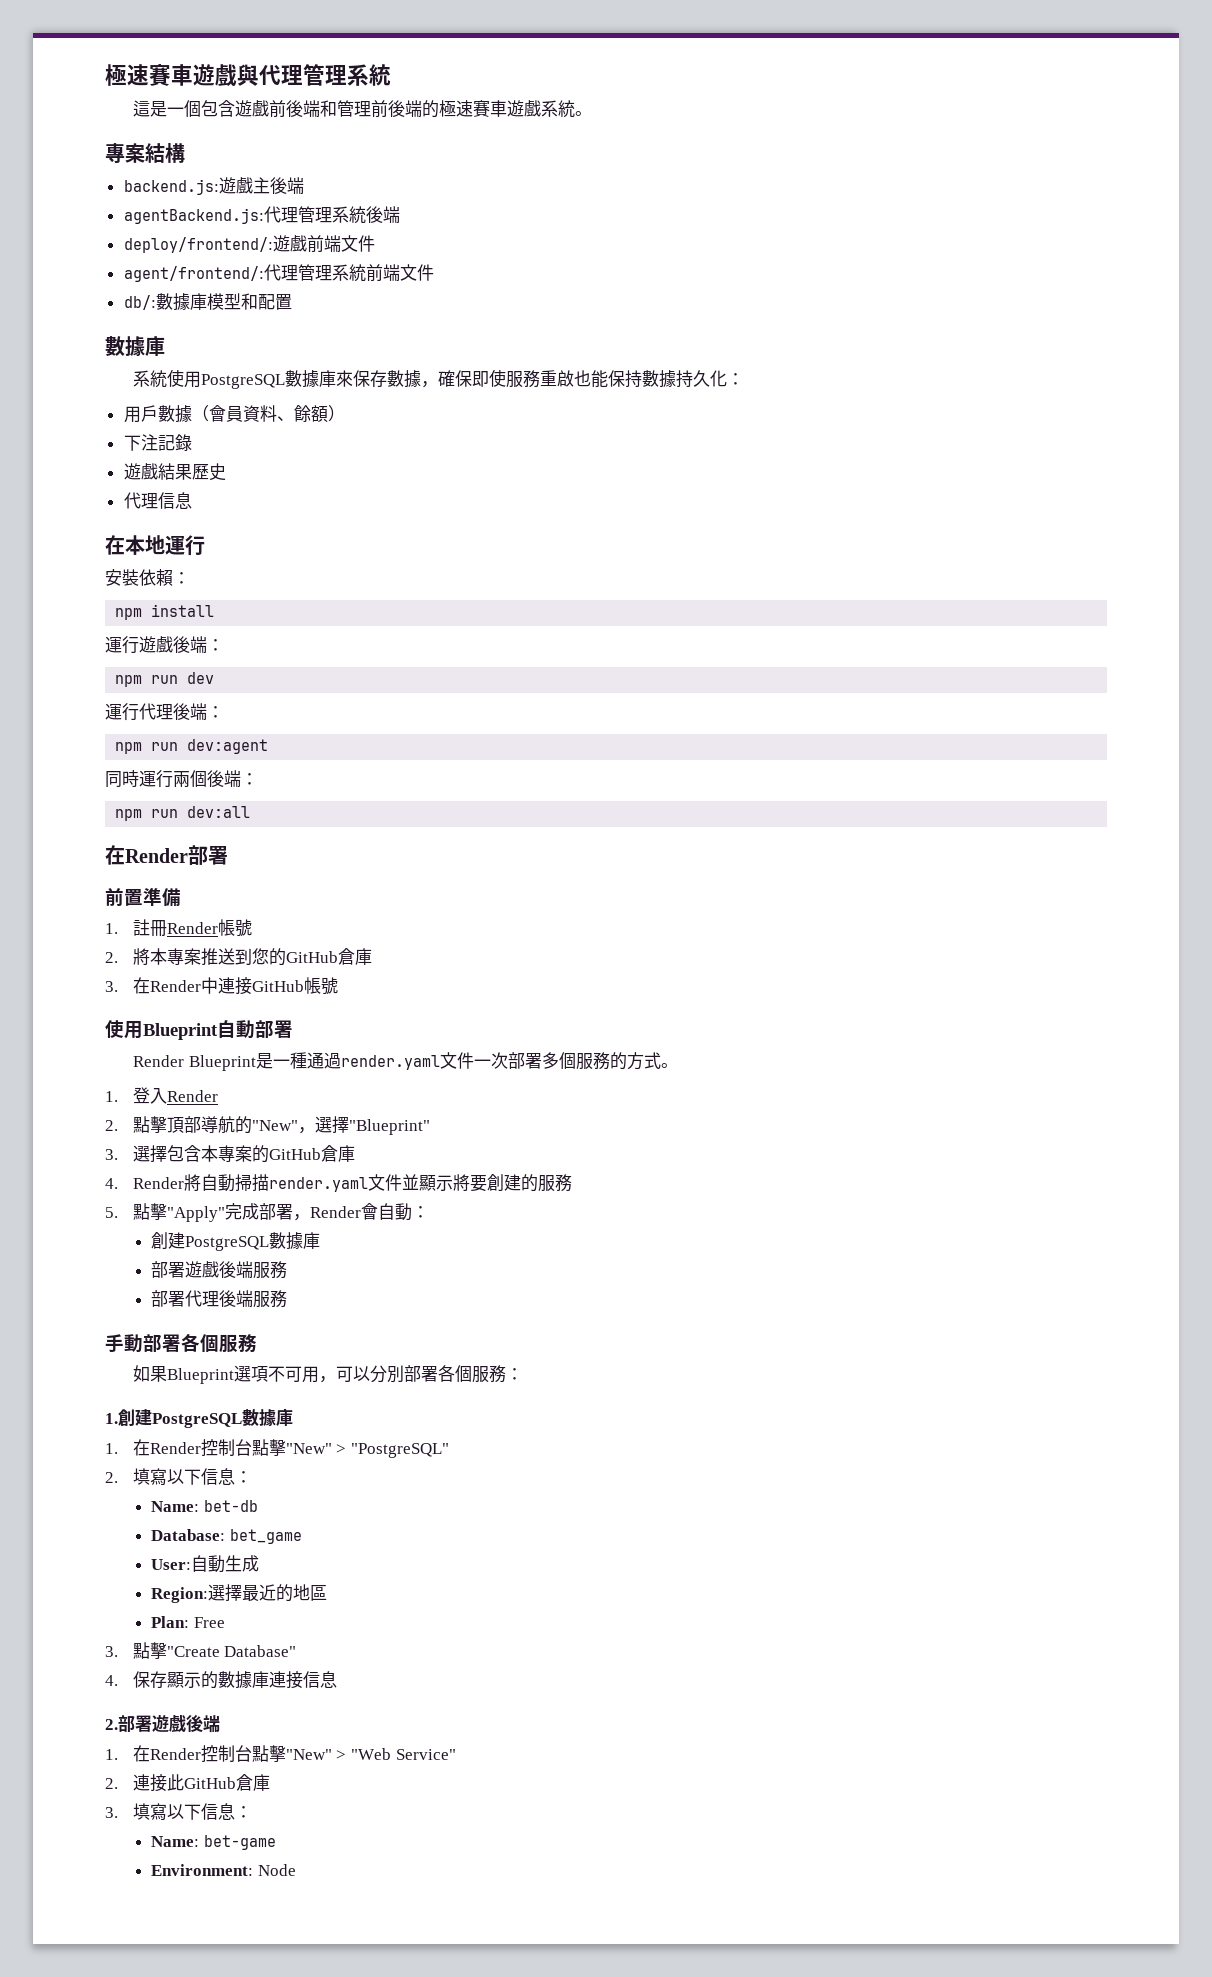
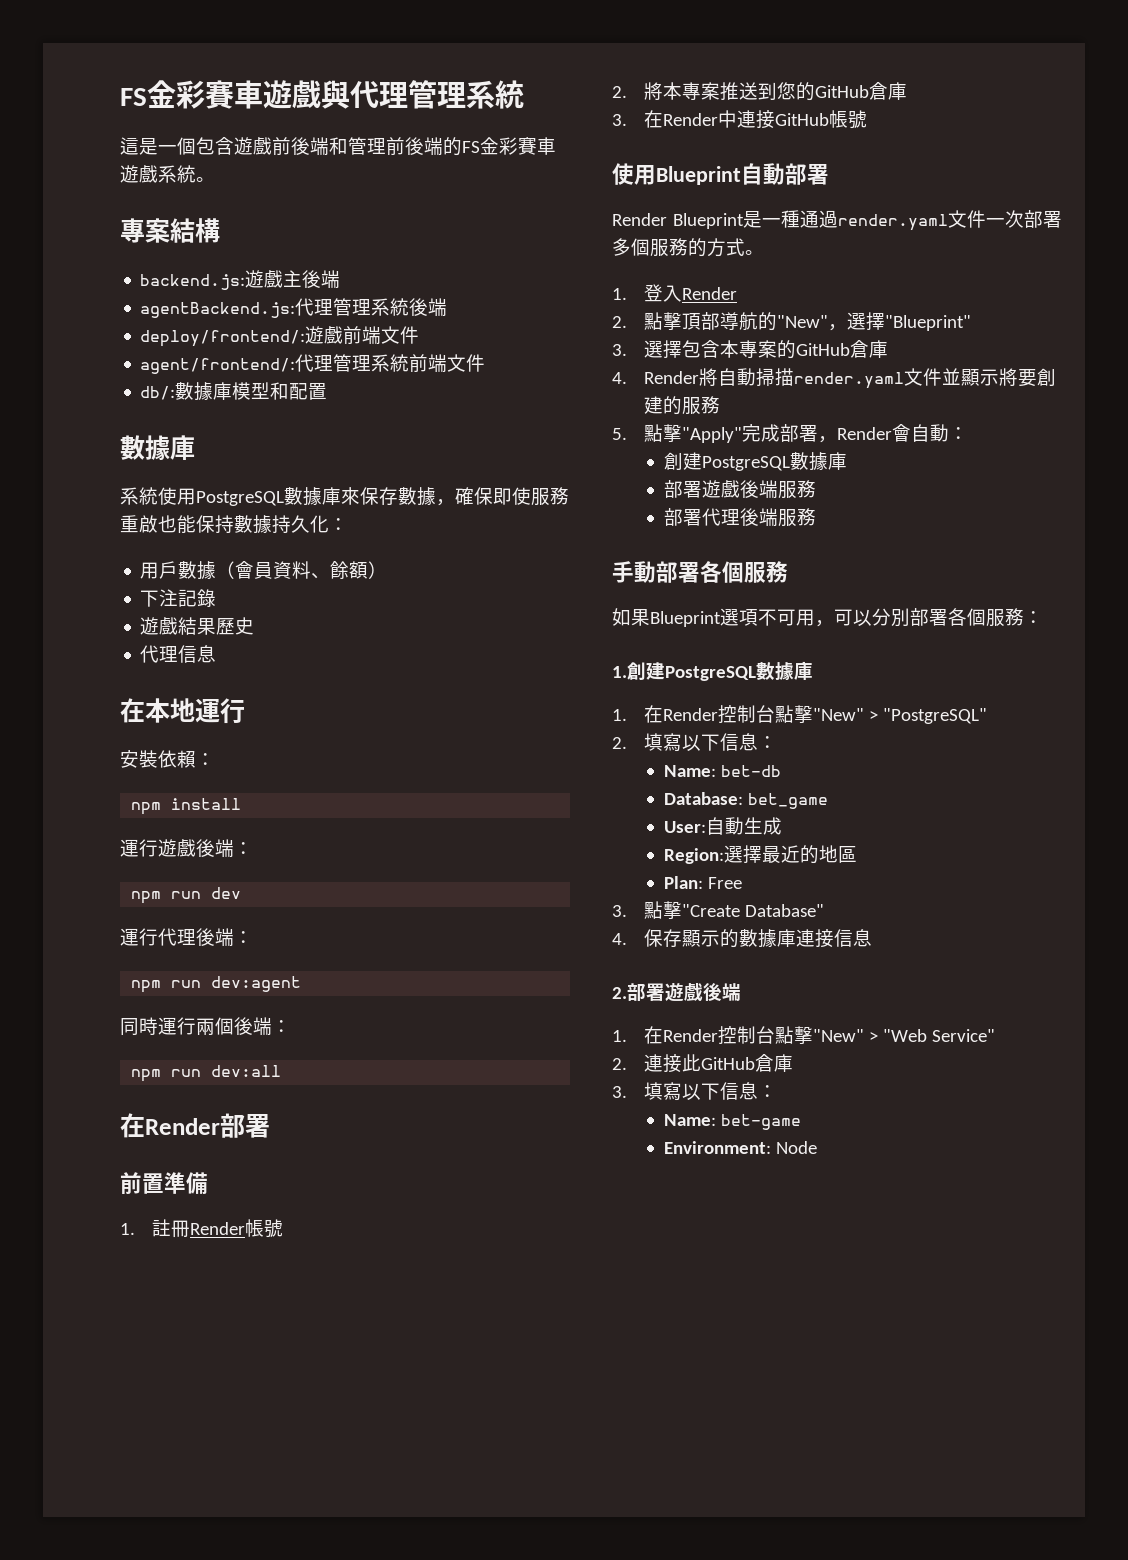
- 極速賽車遊戲與代理管理系統
+ FS金彩賽車遊戲與代理管理系統
- 這是一個包含遊戲前後端和管理前後端的極速賽車遊戲系統。
+ 這是一個包含遊戲前後端和管理前後端的FS金彩賽車遊戲系統。

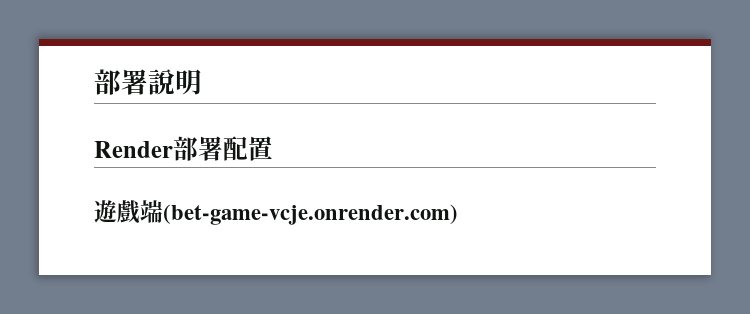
- FS金彩賽車遊戲與代理管理系統
- 這是一個包含遊戲前後端和管理前後端的FS金彩賽車遊戲系統。
- 專案結構
- backend.js:遊戲主後端
- agentBackend.js:代理管理系統後端
- deploy/frontend/:遊戲前端文件
- agent/frontend/:代理管理系統前端文件
- db/:數據庫模型和配置
- 數據庫
- 系統使用PostgreSQL數據庫來保存數據，確保即使服務重啟也能保持數據持久化：
- 用戶數據（會員資料、餘額）
- 下注記錄
- 遊戲結果歷史
- 代理信息
- 在本地運行
- 安裝依賴：
- npm install
- 運行遊戲後端：
- npm run dev
- 運行代理後端：
- npm run dev:agent
- 同時運行兩個後端：
- npm run dev:all
- 在Render部署
- 前置準備
- 1.註冊Render帳號
- 2.將本專案推送到您的GitHub倉庫
- 3.在Render中連接GitHub帳號
- 使用Blueprint自動部署
- Render Blueprint是一種通過render.yaml文件一次部署多個服務的方式。
- 1.登入Render
- 2.點擊頂部導航的"New"，選擇"Blueprint"
- 3.選擇包含本專案的GitHub倉庫
- 4. Render將自動掃描render.yaml文件並顯示將要創建的服務
- 5.點擊"Apply"完成部署，Render會自動：
- 創建PostgreSQL數據庫
- 部署遊戲後端服務
- 部署代理後端服務
- 手動部署各個服務
- 如果Blueprint選項不可用，可以分別部署各個服務：
- 1.創建PostgreSQL數據庫
- 1.在Render控制台點擊"New" > "PostgreSQL"
- 2.填寫以下信息：
- Name: bet-db
- Database: bet_game
- User:自動生成
- Region:選擇最近的地區
- Plan: Free
- 3.點擊"Create Database"
- 4.保存顯示的數據庫連接信息
- 2.部署遊戲後端
- 1.在Render控制台點擊"New" > "Web Service"
- 2.連接此GitHub倉庫
- 3.填寫以下信息：
- Name: bet-game
- Environment: Node
+ 部署說明
+ Render部署配置
+ 遊戲端(bet-game-vcje.onrender.com)

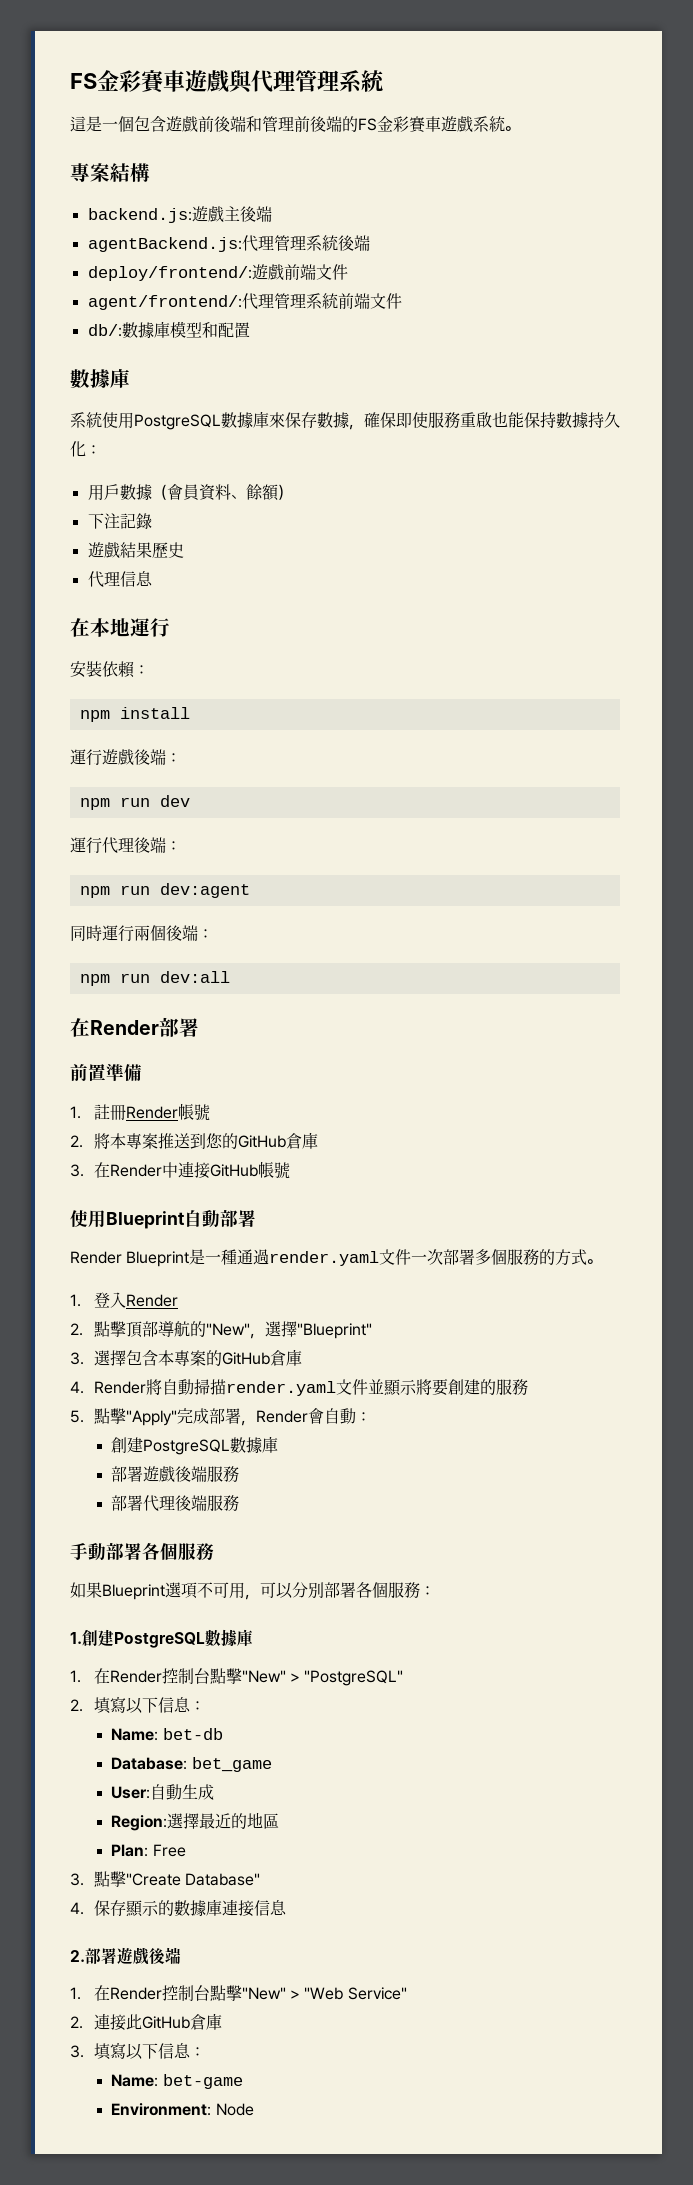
- 部署說明
- Render部署配置
- 遊戲端(bet-game-vcje.onrender.com)
+ FS金彩賽車遊戲與代理管理系統
+ 這是一個包含遊戲前後端和管理前後端的FS金彩賽車遊戲系統。
+ 專案結構
+ backend.js:遊戲主後端
+ agentBackend.js:代理管理系統後端
+ deploy/frontend/:遊戲前端文件
+ agent/frontend/:代理管理系統前端文件
+ db/:數據庫模型和配置
+ 數據庫
+ 系統使用PostgreSQL數據庫來保存數據，確保即使服務重啟也能保持數據持久化：
+ 用戶數據（會員資料、餘額）
+ 下注記錄
+ 遊戲結果歷史
+ 代理信息
+ 在本地運行
+ 安裝依賴：
+ npm install
+ 運行遊戲後端：
+ npm run dev
+ 運行代理後端：
+ npm run dev:agent
+ 同時運行兩個後端：
+ npm run dev:all
+ 在Render部署
+ 前置準備
+ 1.註冊Render帳號
+ 2.將本專案推送到您的GitHub倉庫
+ 3.在Render中連接GitHub帳號
+ 使用Blueprint自動部署
+ Render Blueprint是一種通過render.yaml文件一次部署多個服務的方式。
+ 1.登入Render
+ 2.點擊頂部導航的"New"，選擇"Blueprint"
+ 3.選擇包含本專案的GitHub倉庫
+ 4. Render將自動掃描render.yaml文件並顯示將要創建的服務
+ 5.點擊"Apply"完成部署，Render會自動：
+ 創建PostgreSQL數據庫
+ 部署遊戲後端服務
+ 部署代理後端服務
+ 手動部署各個服務
+ 如果Blueprint選項不可用，可以分別部署各個服務：
+ 1.創建PostgreSQL數據庫
+ 1.在Render控制台點擊"New" > "PostgreSQL"
+ 2.填寫以下信息：
+ Name: bet-db
+ Database: bet_game
+ User:自動生成
+ Region:選擇最近的地區
+ Plan: Free
+ 3.點擊"Create Database"
+ 4.保存顯示的數據庫連接信息
+ 2.部署遊戲後端
+ 1.在Render控制台點擊"New" > "Web Service"
+ 2.連接此GitHub倉庫
+ 3.填寫以下信息：
+ Name: bet-game
+ Environment: Node

